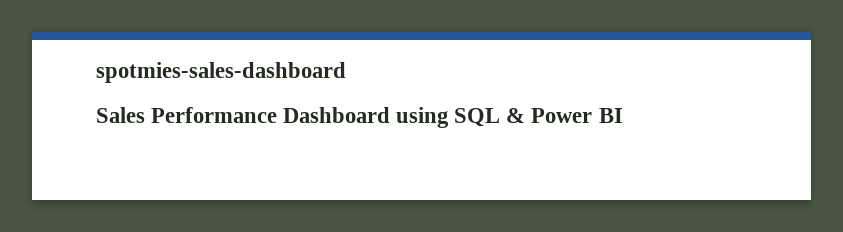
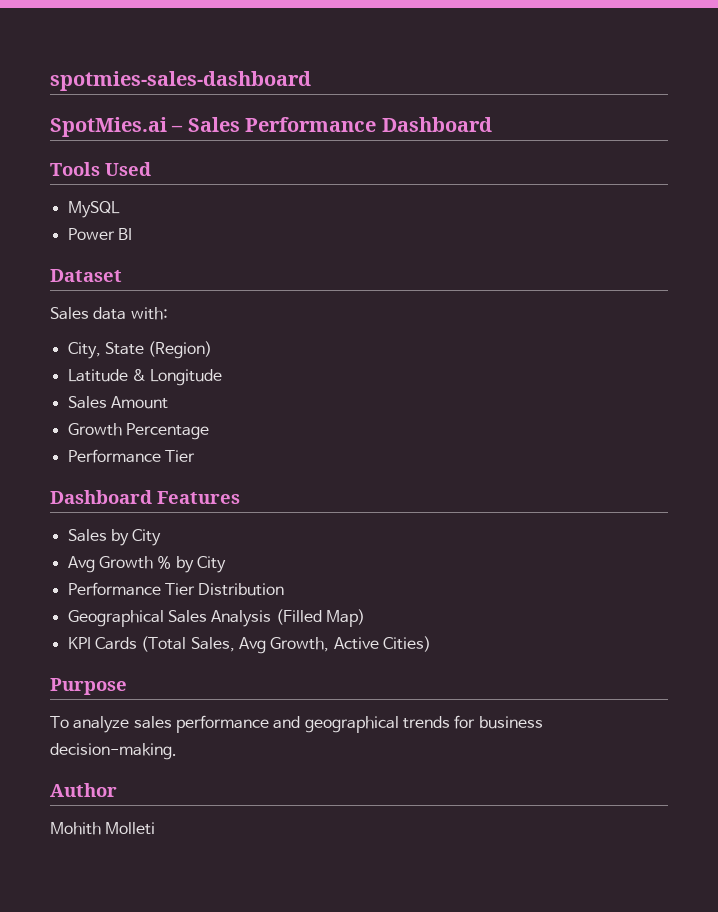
- Sales Performance Dashboard using SQL & Power BI
+ SpotMies.ai – Sales Performance Dashboard
+ Tools Used
+ MySQL
+ Power BI
+ Dataset
+ Sales data with:
+ City, State (Region)
+ Latitude & Longitude
+ Sales Amount
+ Growth Percentage
+ Performance Tier
+ Dashboard Features
+ Sales by City
+ Avg Growth % by City
+ Performance Tier Distribution
+ Geographical Sales Analysis (Filled Map)
+ KPI Cards (Total Sales, Avg Growth, Active Cities)
+ Purpose
+ To analyze sales performance and geographical trends for business decision-making.
+ Author
+ Mohith Molleti

